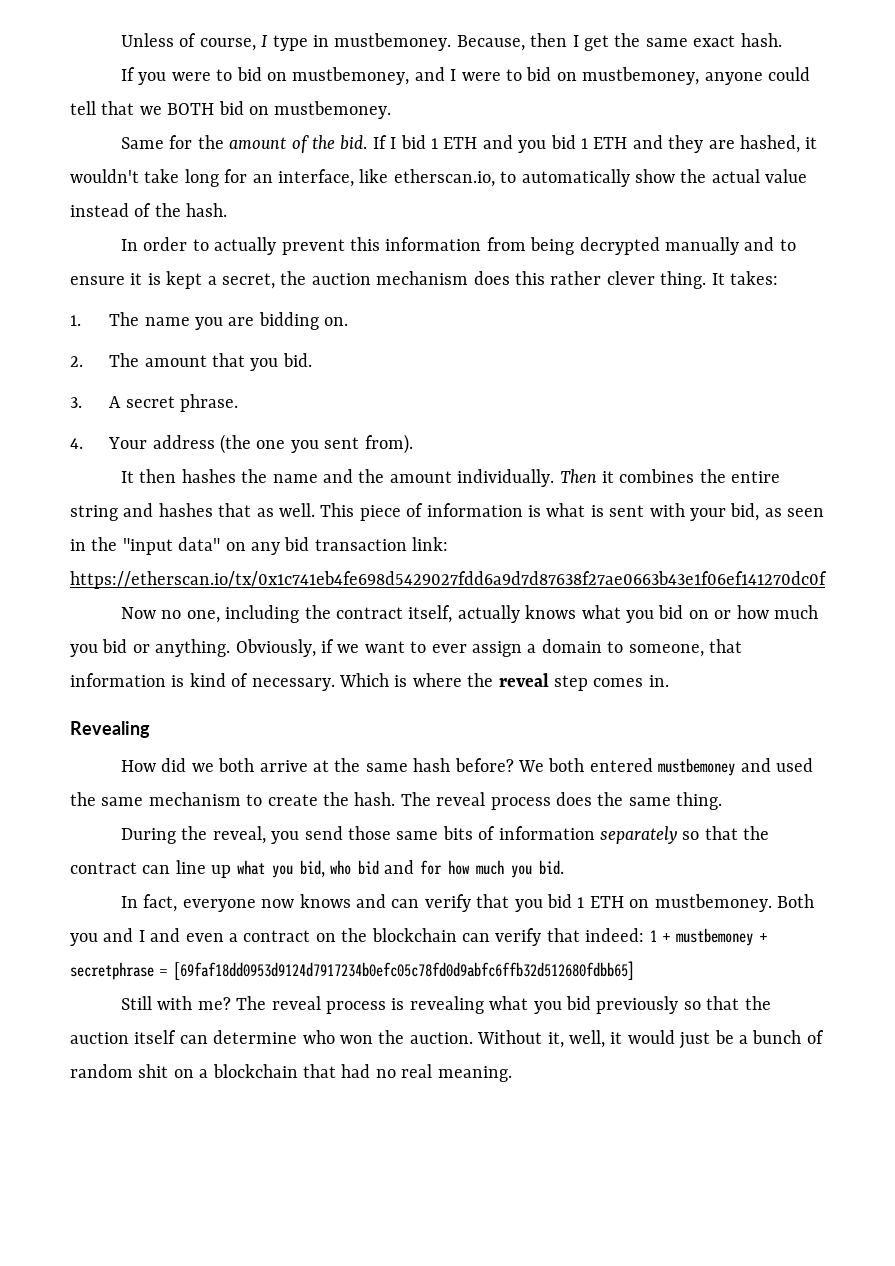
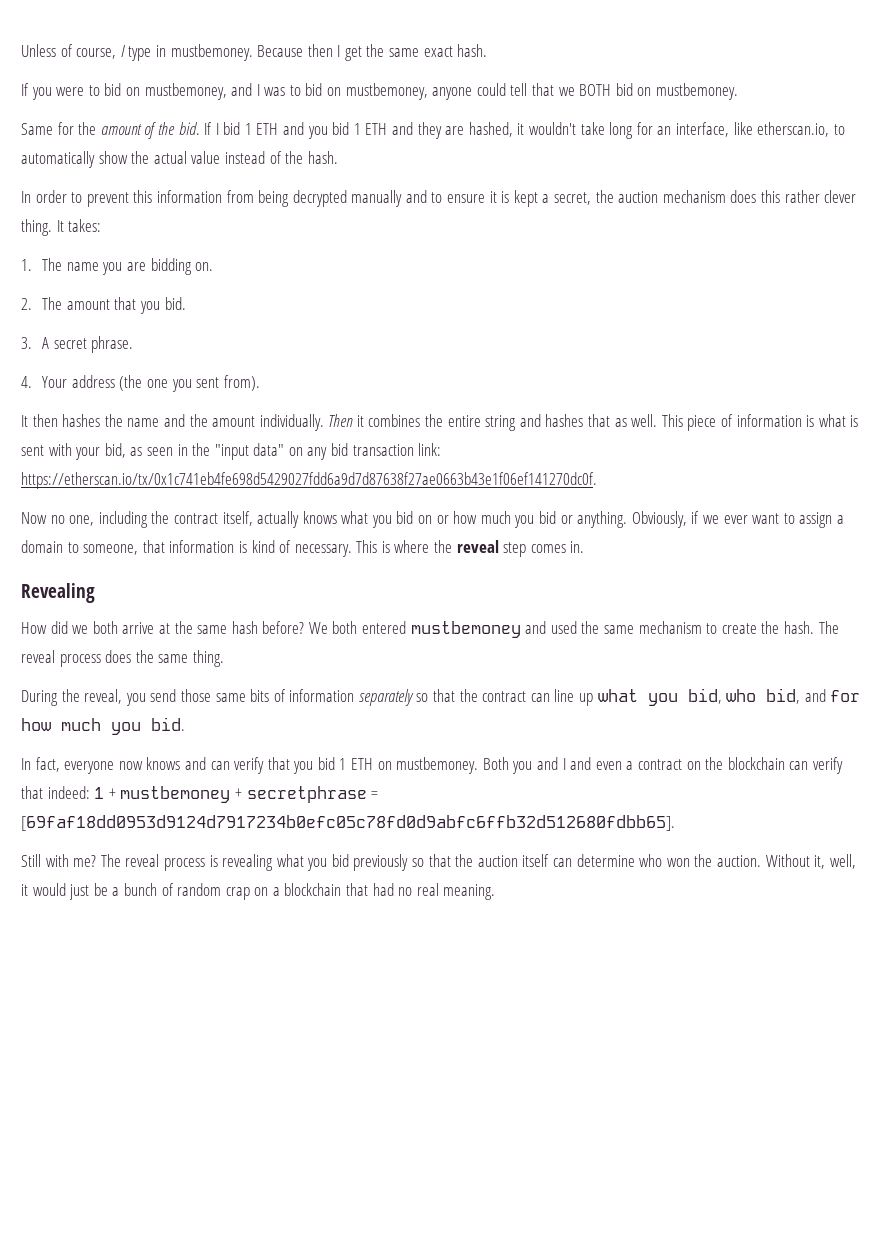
- Because, then I get the same exact hash.
+ Because then I get the same exact hash.
- If you were to bid on mustbemoney, and I were to bid on mustbemoney, anyone could tell that we BOTH bid on mustbemoney.
+ If you were to bid on mustbemoney, and I was to bid on mustbemoney, anyone could tell that we BOTH bid on mustbemoney.
- In order to actually prevent this information from being decrypted manually and to ensure it is kept a secret, the auction mechanism does this rather clever thing.
+ In order to prevent this information from being decrypted manually and to ensure it is kept a secret, the auction mechanism does this rather clever thing.
- This piece of information is what is sent with your bid, as seen in the "input data" on any bid transaction link: https://etherscan.io/tx/0x1c741eb4fe698d5429027fdd6a9d7d87638f27ae0663b43e1f06ef141270dc0f
+ This piece of information is what is sent with your bid, as seen in the "input data" on any bid transaction link: https://etherscan.io/tx/0x1c741eb4fe698d5429027fdd6a9d7d87638f27ae0663b43e1f06ef141270dc0f.
- Obviously, if we want to ever assign a domain to someone, that information is kind of necessary.
+ Obviously, if we ever want to assign a domain to someone, that information is kind of necessary.
- Which is where the reveal step comes in.
+ This is where the reveal step comes in.
- During the reveal, you send those same bits of information separately so that the contract can line up what you bid, who bid and for how much you bid.
+ During the reveal, you send those same bits of information separately so that the contract can line up what you bid, who bid, and for how much you bid.
- Both you and I and even a contract on the blockchain can verify that indeed: 1 + mustbemoney + secretphrase = [69faf18dd0953d9124d7917234b0efc05c78fd0d9abfc6ffb32d512680fdbb65]
+ Both you and I and even a contract on the blockchain can verify that indeed: 1 + mustbemoney + secretphrase = [69faf18dd0953d9124d7917234b0efc05c78fd0d9abfc6ffb32d512680fdbb65].
- Without it, well, it would just be a bunch of random shit on a blockchain that had no real meaning.
+ Without it, well, it would just be a bunch of random crap on a blockchain that had no real meaning.

